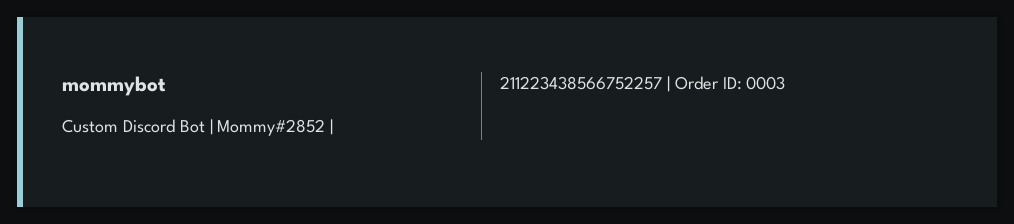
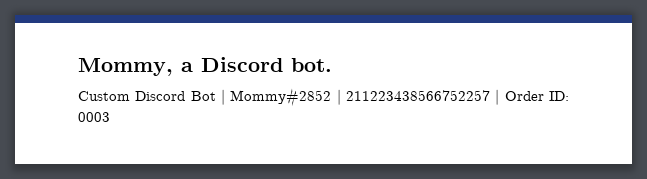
- mommybot
+ Mommy, a Discord bot.

